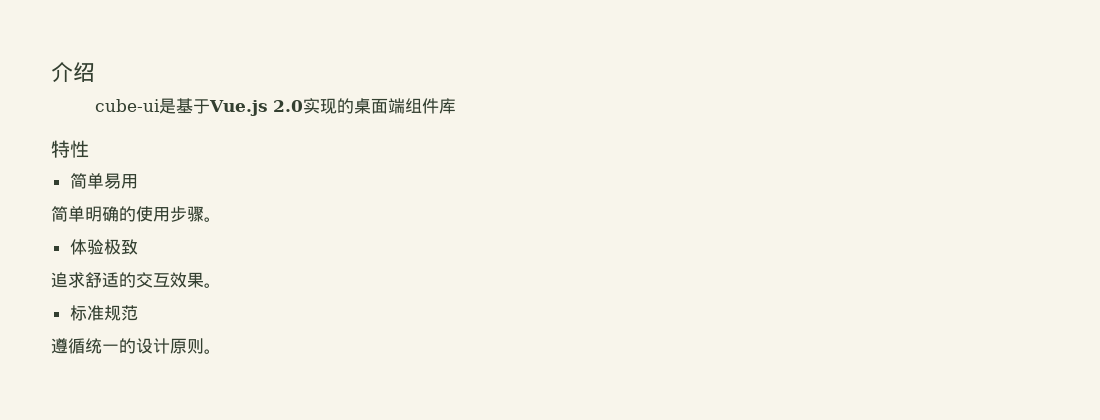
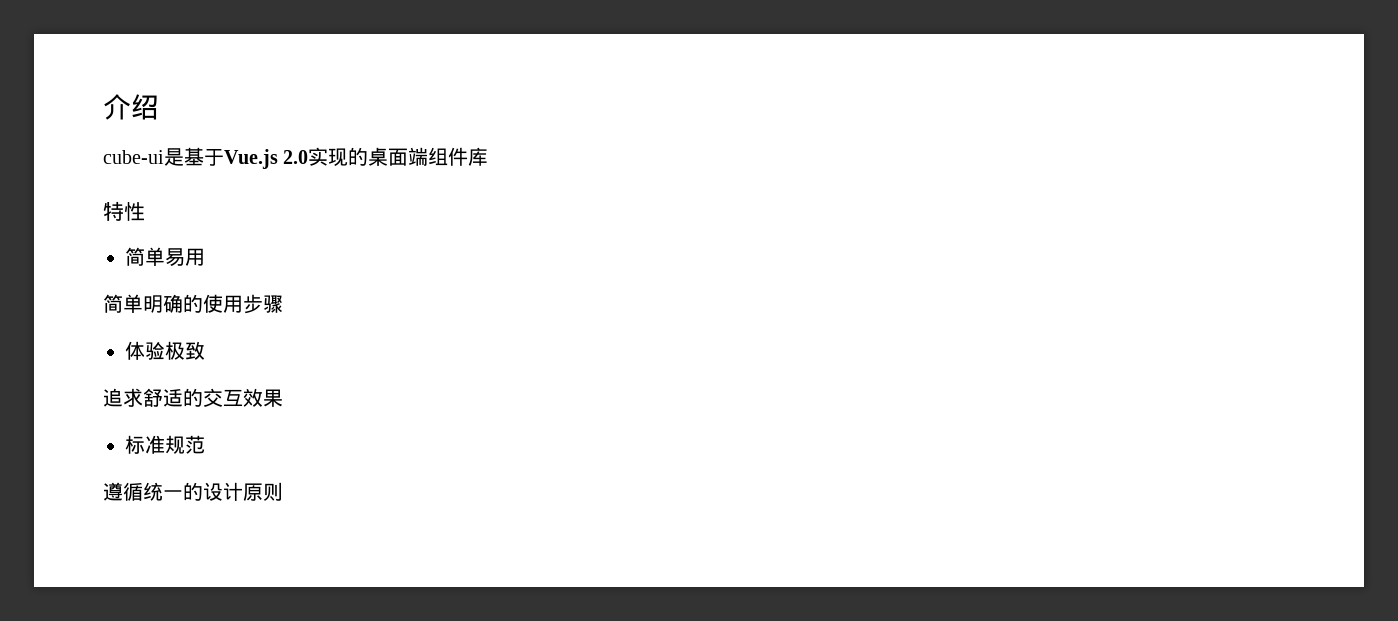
- 简单明确的使用步骤。
+ 简单明确的使用步骤
- 追求舒适的交互效果。
+ 追求舒适的交互效果
- 遵循统一的设计原则。
+ 遵循统一的设计原则

